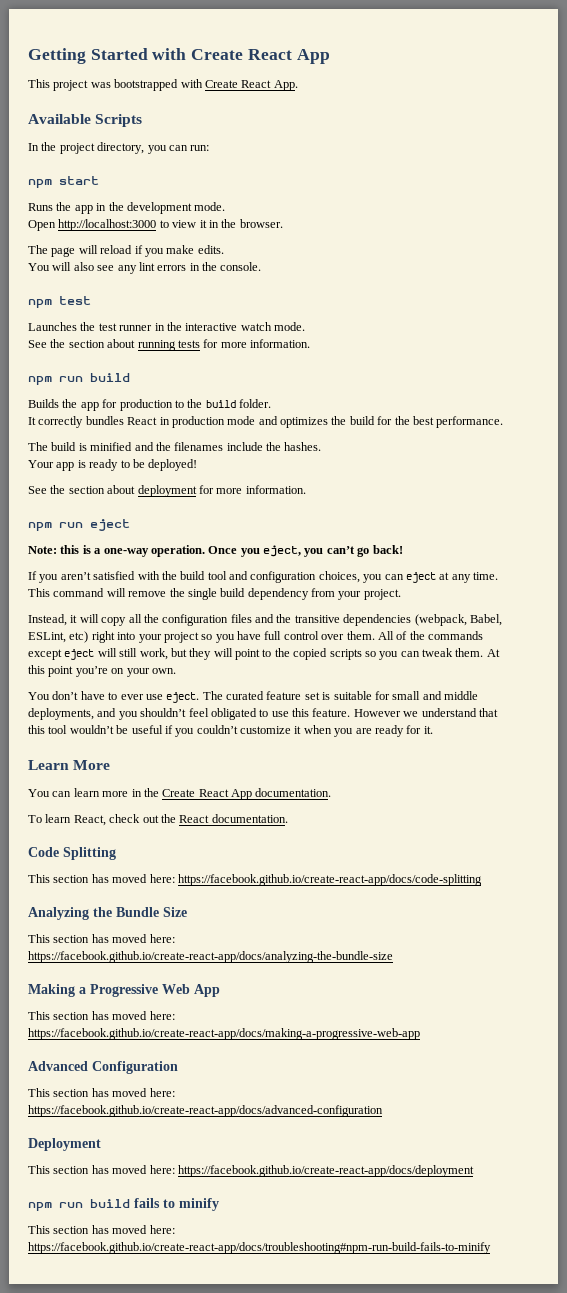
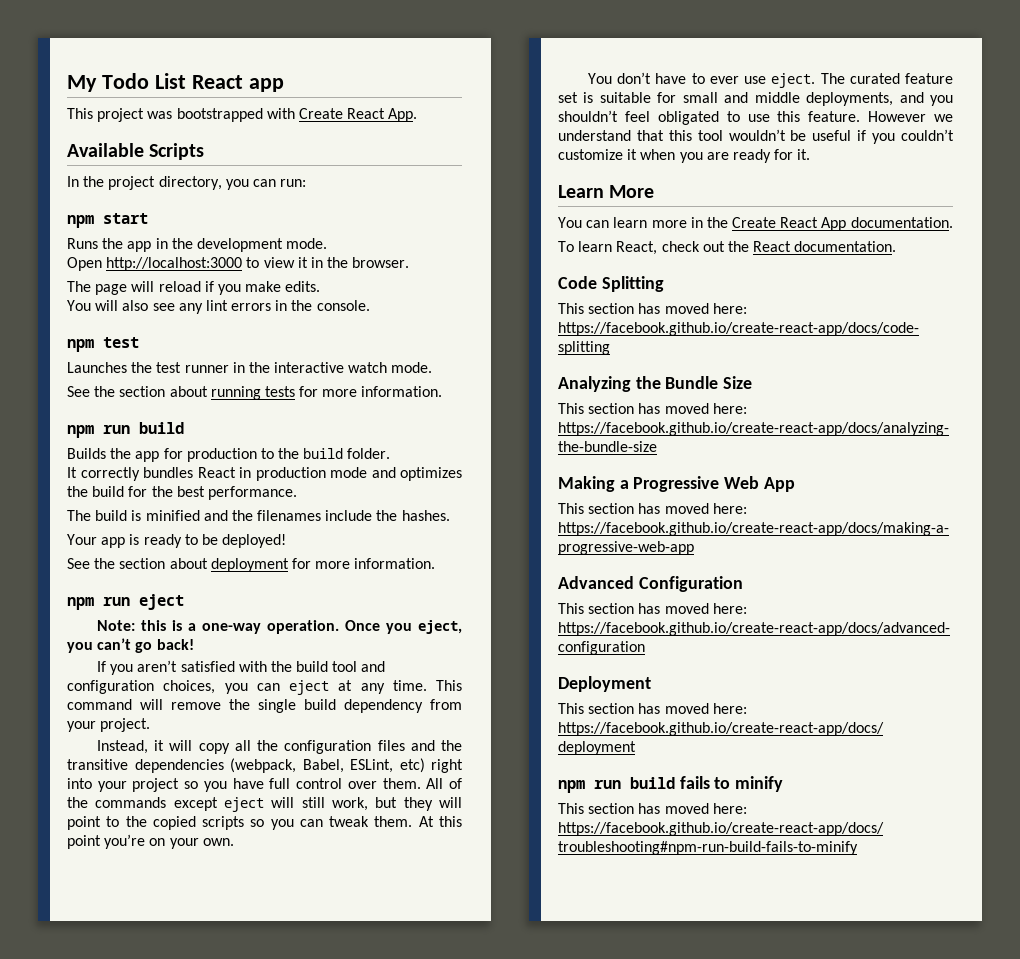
- Getting Started with Create React App
+ My Todo List React app

